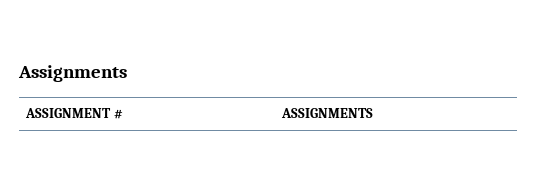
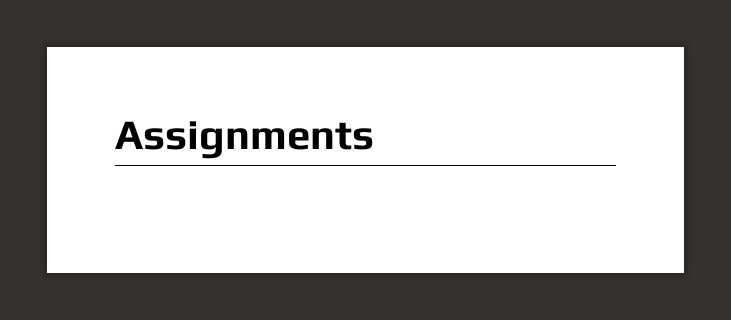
- ASSIGNMENT # | ASSIGNMENTS

